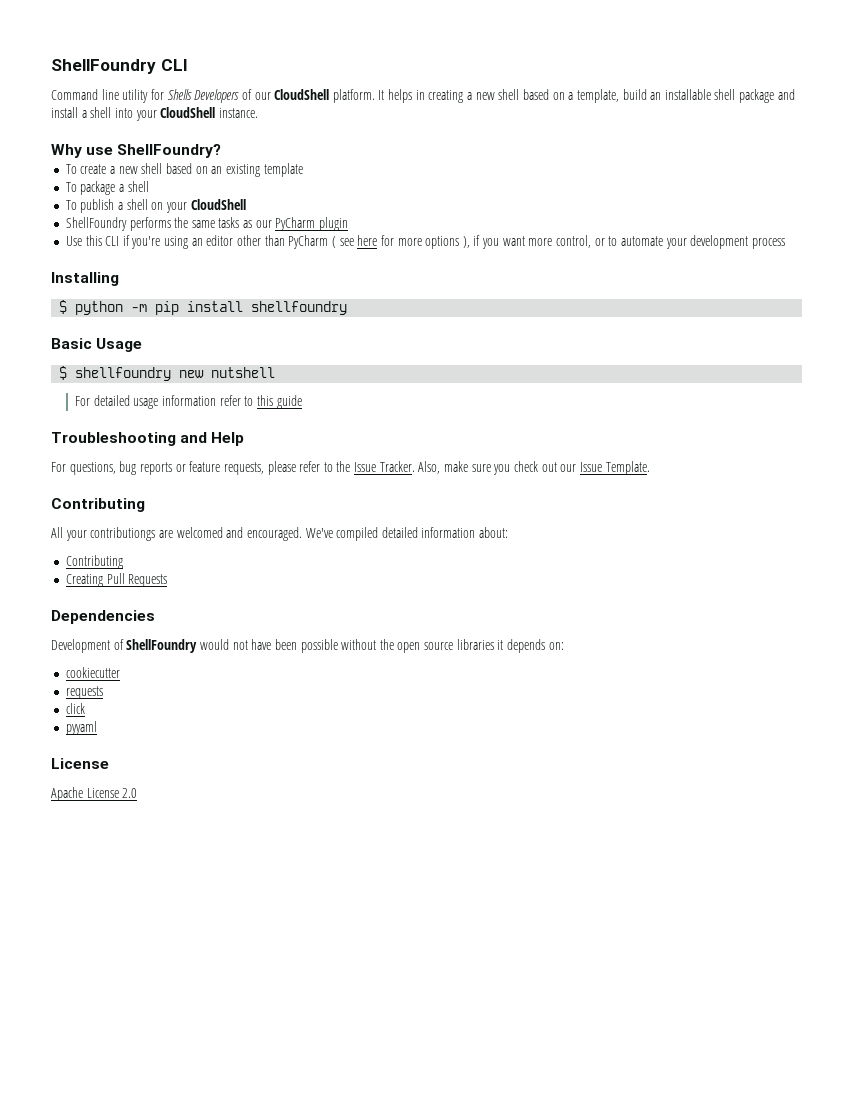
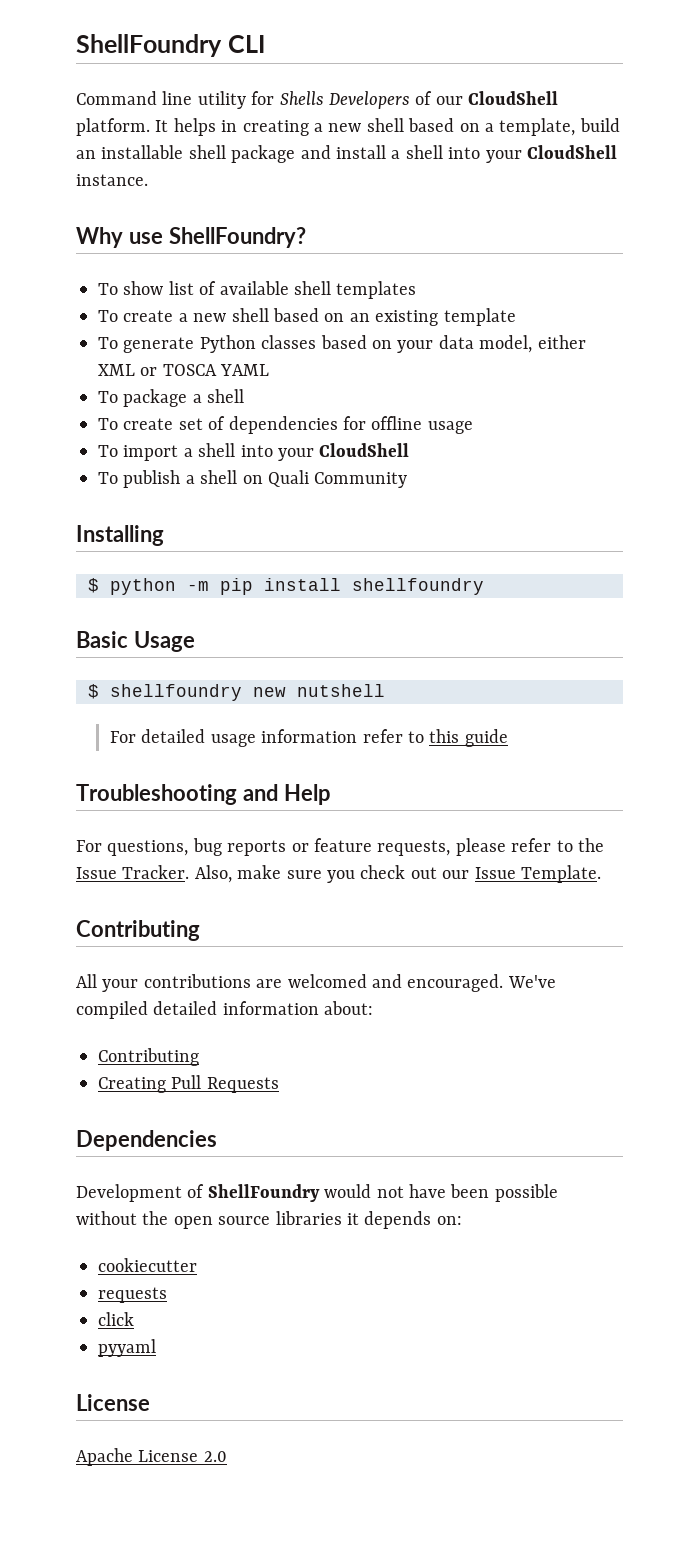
+ To show list of available shell templates
+ To generate Python classes based on your data model, either XML or TOSCA YAML
  To package a shell
+ To create set of dependencies for offline usage
+ To import a shell into your CloudShell
- To publish a shell on your CloudShell
- ShellFoundry performs the same tasks as our PyCharm plugin
- Use this CLI if you're using an editor other than PyCharm ( see here for more options ), if you want more control, or to automate your development process
+ To publish a shell on Quali Community
- All your contributiongs are welcomed and encouraged.
+ All your contributions are welcomed and encouraged.

